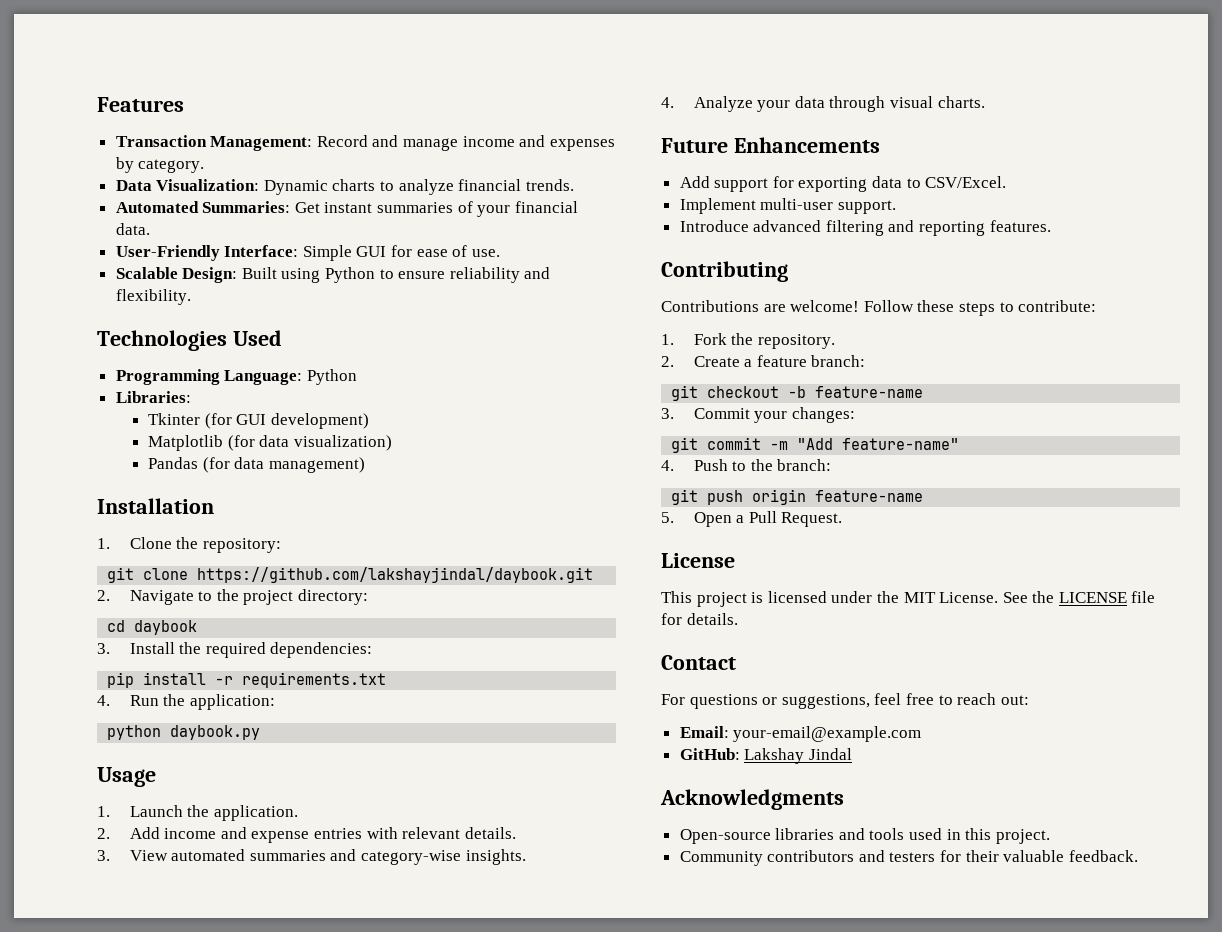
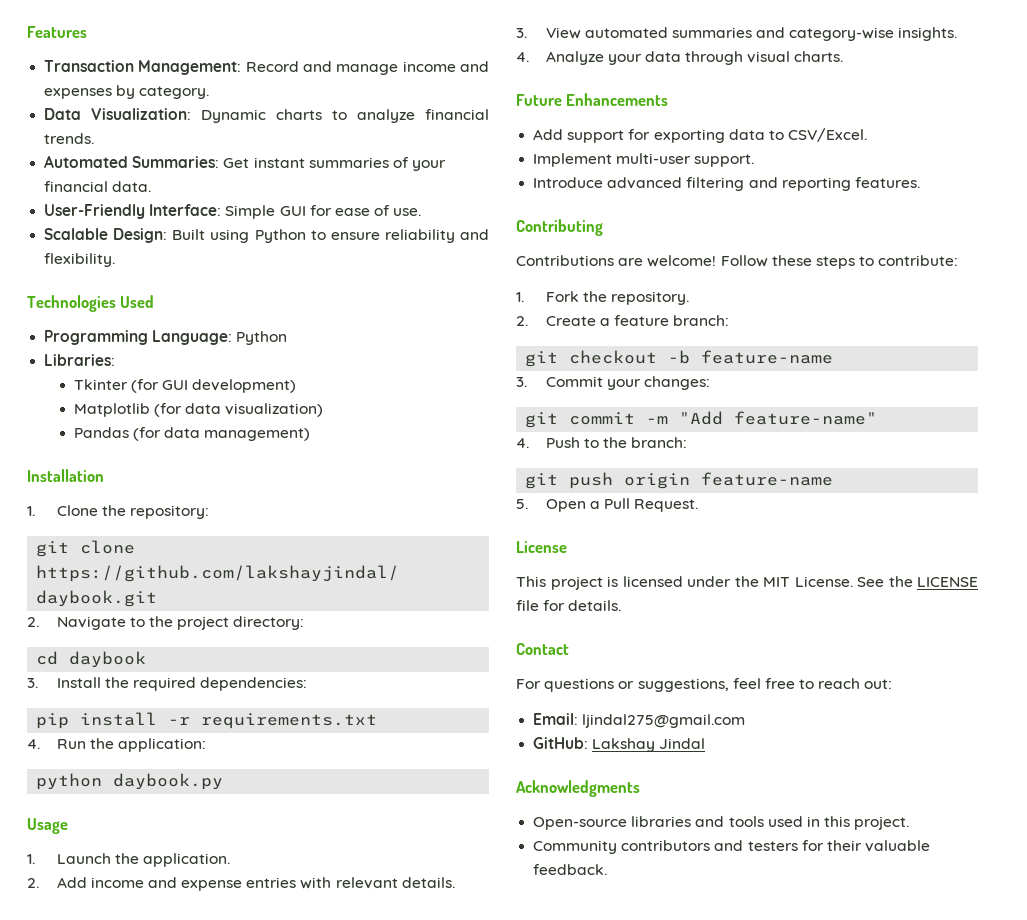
- Email: your-email@example.com
+ Email: ljindal275@gmail.com

